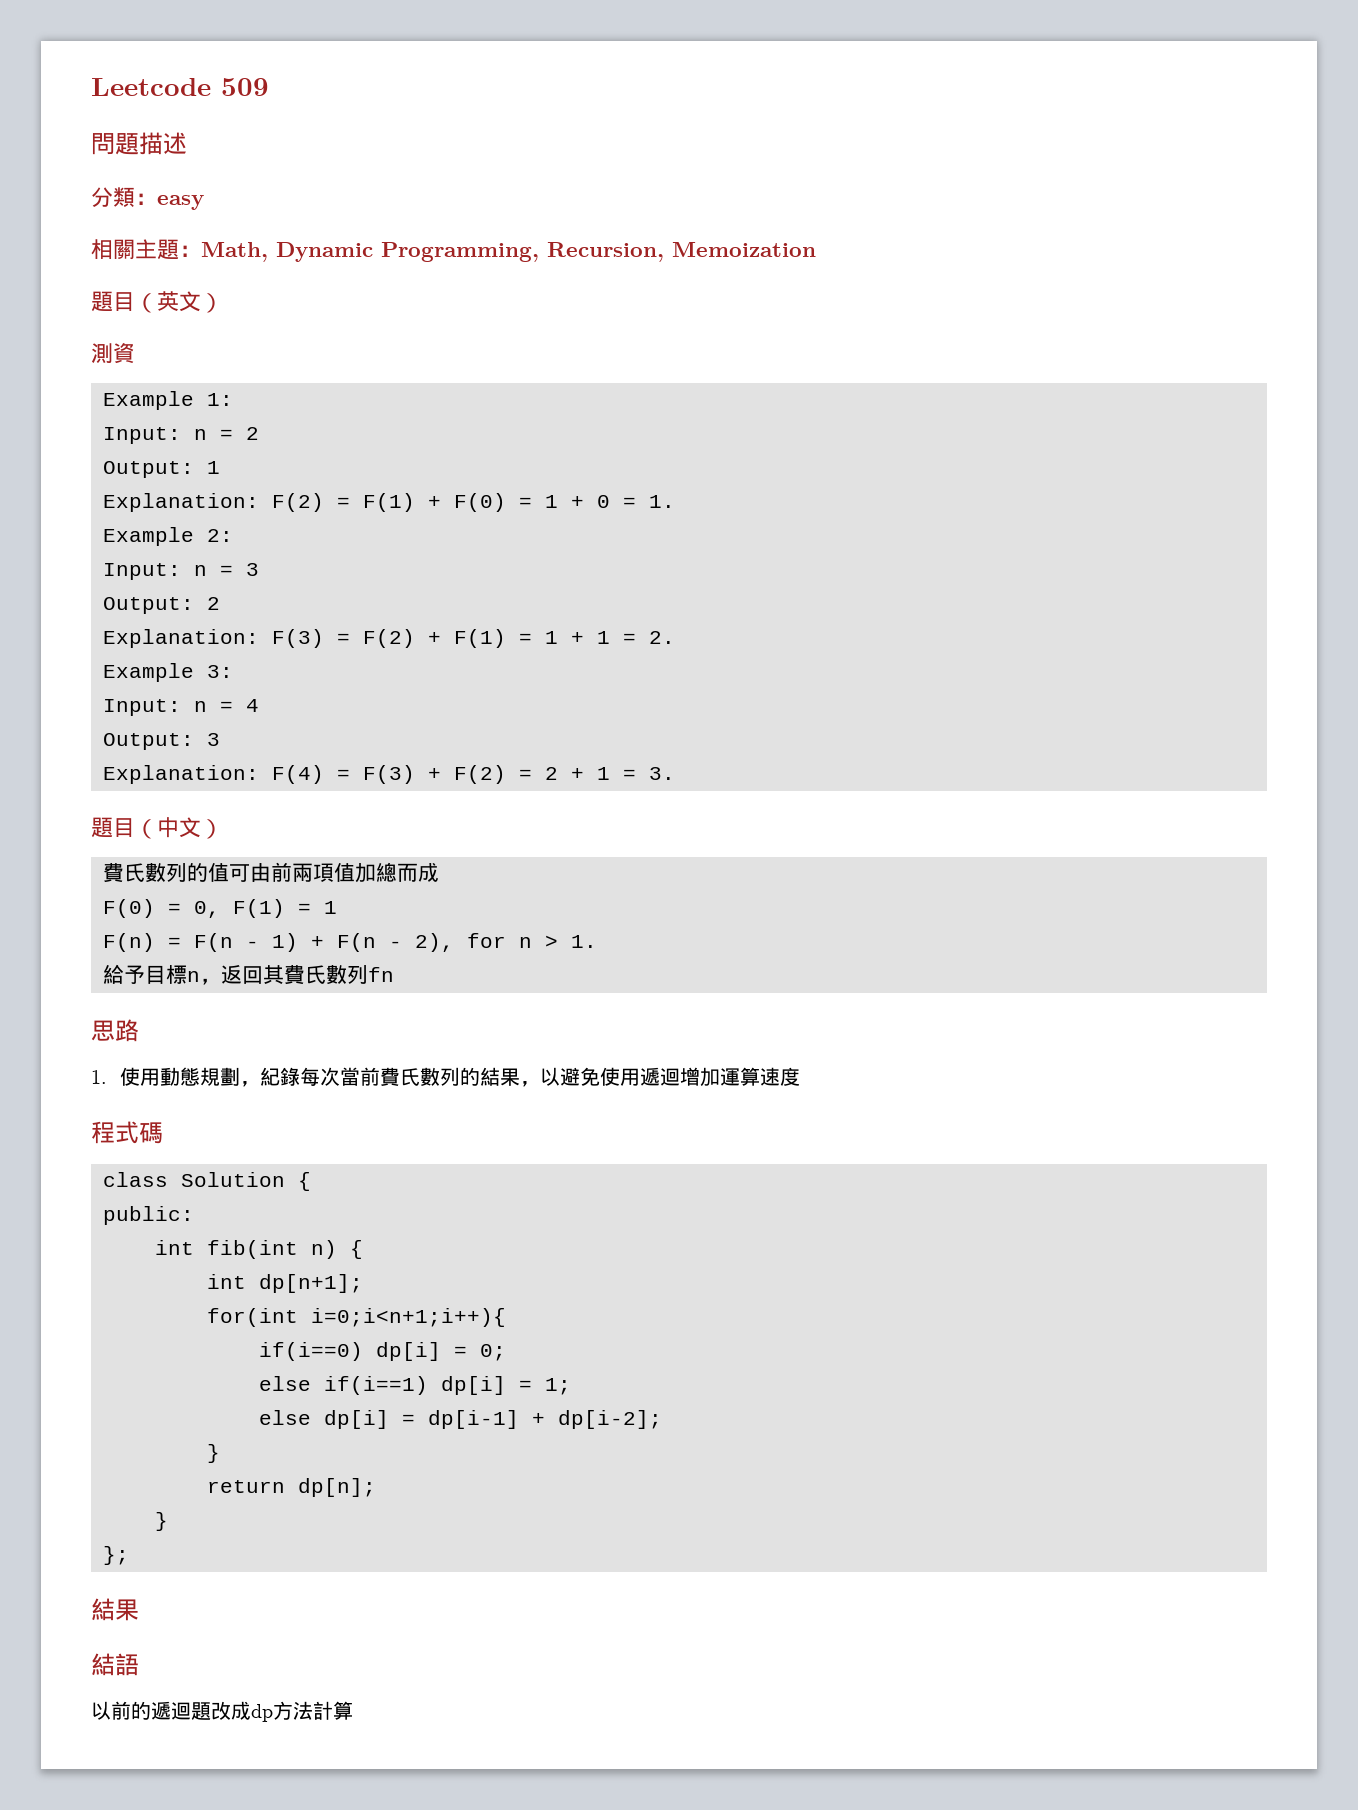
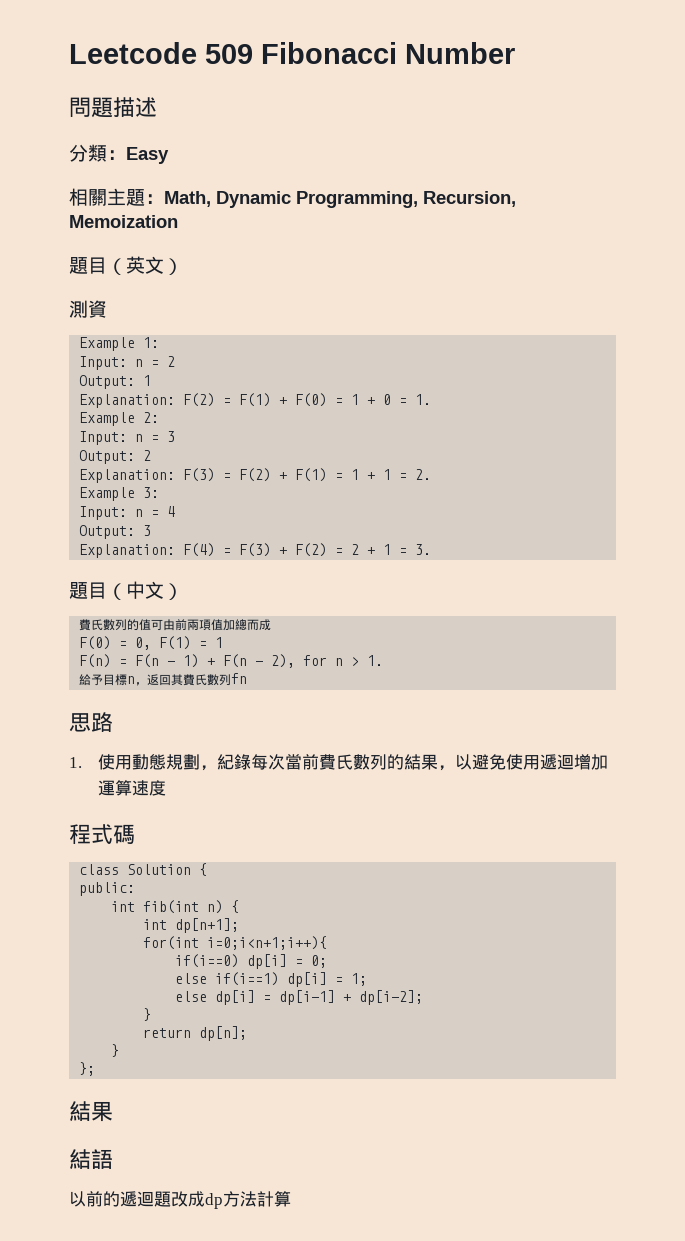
- Leetcode 509
+ Leetcode 509 Fibonacci Number
- 分類：easy
+ 分類：Easy

